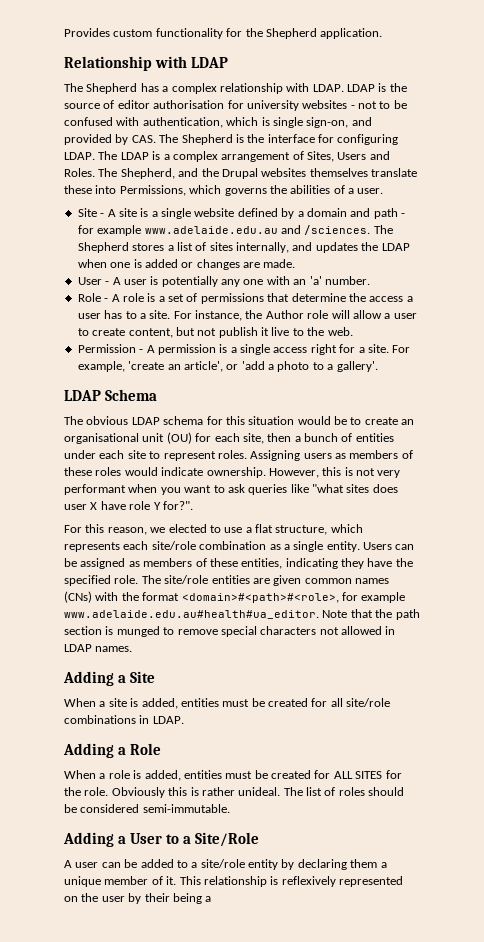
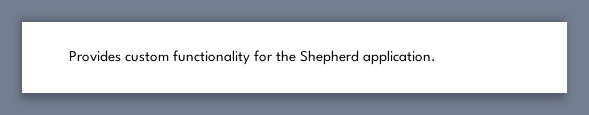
- Relationship with LDAP
- The Shepherd has a complex relationship with LDAP. LDAP is the source of editor authorisation for university websites - not to be confused with authentication, which is single sign-on, and provided by CAS. The Shepherd is the interface for configuring LDAP. The LDAP is a complex arrangement of Sites, Users and Roles. The Shepherd, and the Drupal websites themselves translate these into Permissions, which governs the abilities of a user.
- Site - A site is a single website defined by a domain and path - for example www.adelaide.edu.au and /sciences. The Shepherd stores a list of sites internally, and updates the LDAP when one is added or changes are made.
- User - A user is potentially any one with an 'a' number.
- Role - A role is a set of permissions that determine the access a user has to a site. For instance, the Author role will allow a user to create content, but not publish it live to the web.
- Permission - A permission is a single access right for a site. For example, 'create an article', or 'add a photo to a gallery'.
- LDAP Schema
- The obvious LDAP schema for this situation would be to create an organisational unit (OU) for each site, then a bunch of entities under each site to represent roles. Assigning users as members of these roles would indicate ownership. However, this is not very performant when you want to ask queries like "what sites does user X have role Y for?".
- For this reason, we elected to use a flat structure, which represents each site/role combination as a single entity. Users can be assigned as members of these entities, indicating they have the specified role. The site/role entities are given common names (CNs) with the format <domain>#<path>#<role>, for example www.adelaide.edu.au#health#ua_editor. Note that the path section is munged to remove special characters not allowed in LDAP names.
- Adding a Site
- When a site is added, entities must be created for all site/role combinations in LDAP.
- Adding a Role
- When a role is added, entities must be created for ALL SITES for the role. Obviously this is rather unideal. The list of roles should be considered semi-immutable.
- Adding a User to a Site/Role
- A user can be added to a site/role entity by declaring them a unique member of it. This relationship is reflexively represented on the user by their being a

